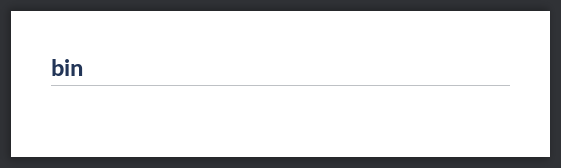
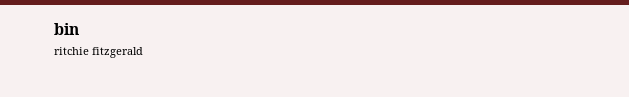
+ ritchie fitzgerald

